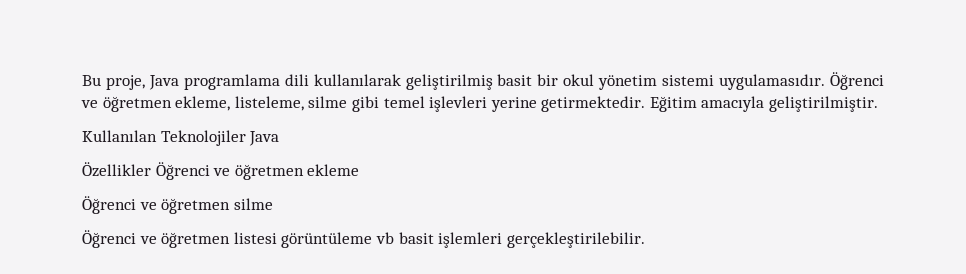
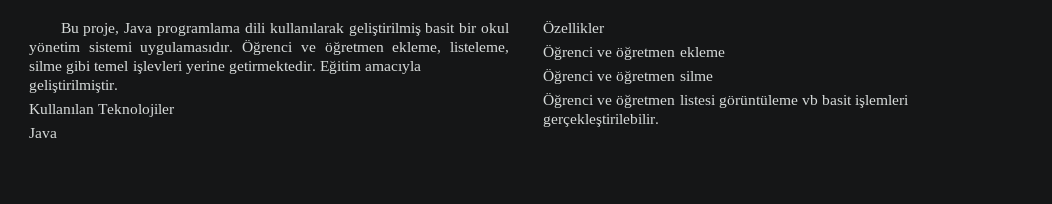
- Kullanılan Teknolojiler Java
+ Kullanılan Teknolojiler
+ Java
- Özellikler Öğrenci ve öğretmen ekleme
+ Özellikler
+ Öğrenci ve öğretmen ekleme

